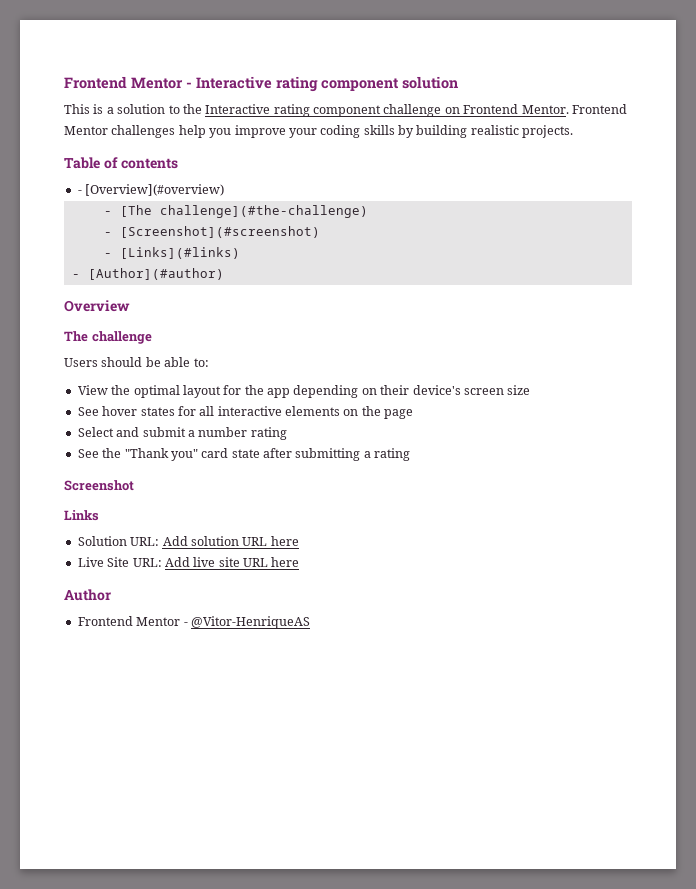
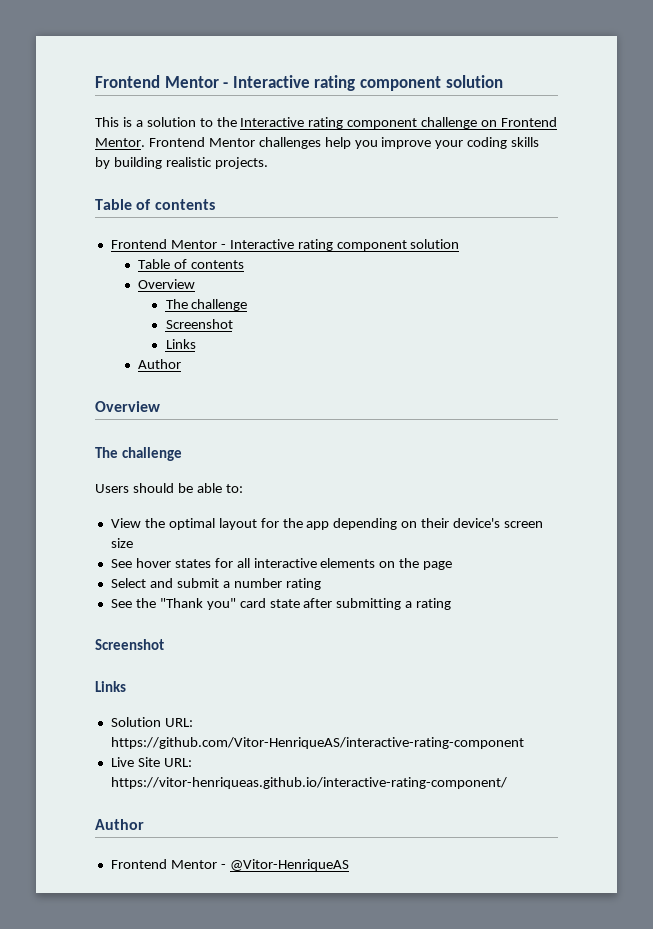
  Frontend Mentor challenges help you improve your coding skills by building realistic projects.
  Table of contents
- - [Overview](#overview)
- - [The challenge](#the-challenge)
- - [Screenshot](#screenshot)
- - [Links](#links)
- - [Author](#author)
+ Frontend Mentor - Interactive rating component solution
+ Table of contents
+ Overview
+ The challenge
+ Screenshot
+ Links
+ Author
- Solution URL: Add solution URL here
+ Solution URL: https://github.com/Vitor-HenriqueAS/interactive-rating-component
- Live Site URL: Add live site URL here
+ Live Site URL: https://vitor-henriqueas.github.io/interactive-rating-component/

